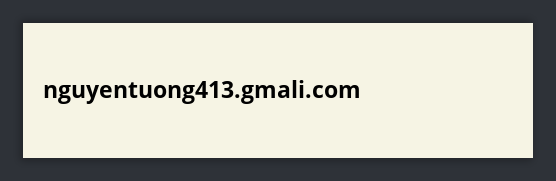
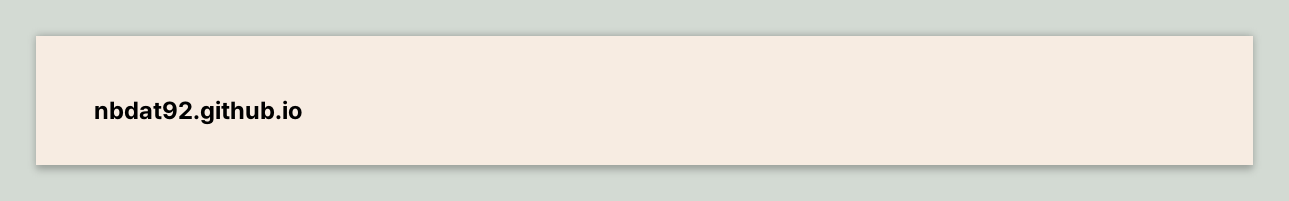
- nguyentuong413.gmali.com
+ nbdat92.github.io

